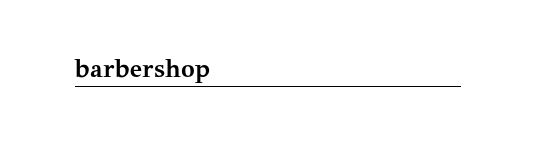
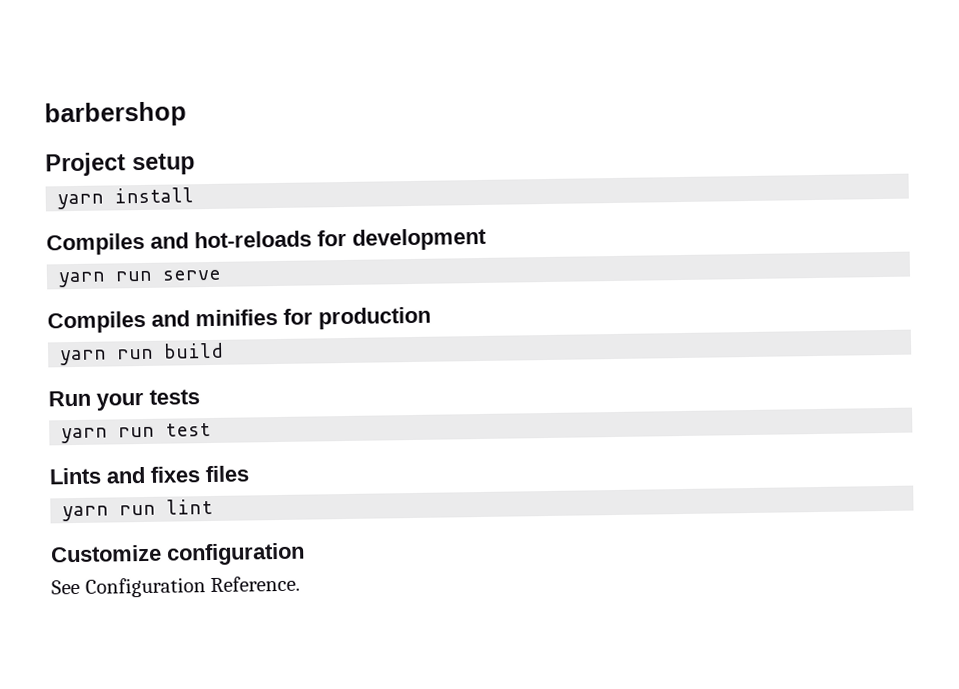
+ Project setup
+ yarn install
+ Compiles and hot-reloads for development
+ yarn run serve
+ Compiles and minifies for production
+ yarn run build
+ Run your tests
+ yarn run test
+ Lints and fixes files
+ yarn run lint
+ Customize configuration
+ See Configuration Reference.

